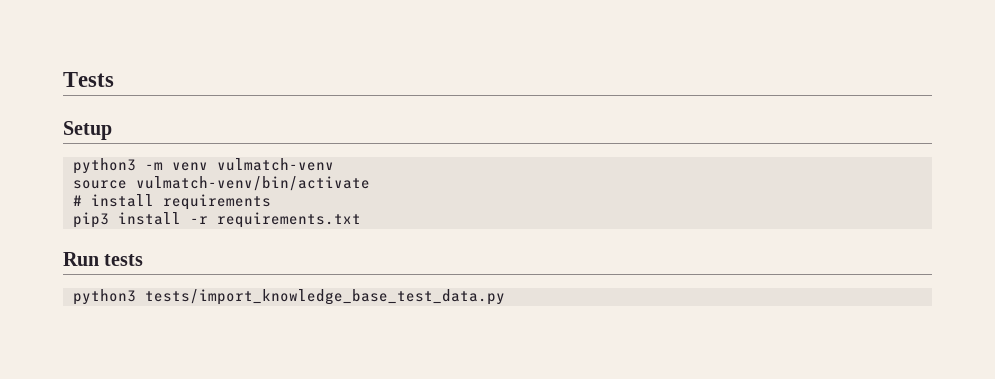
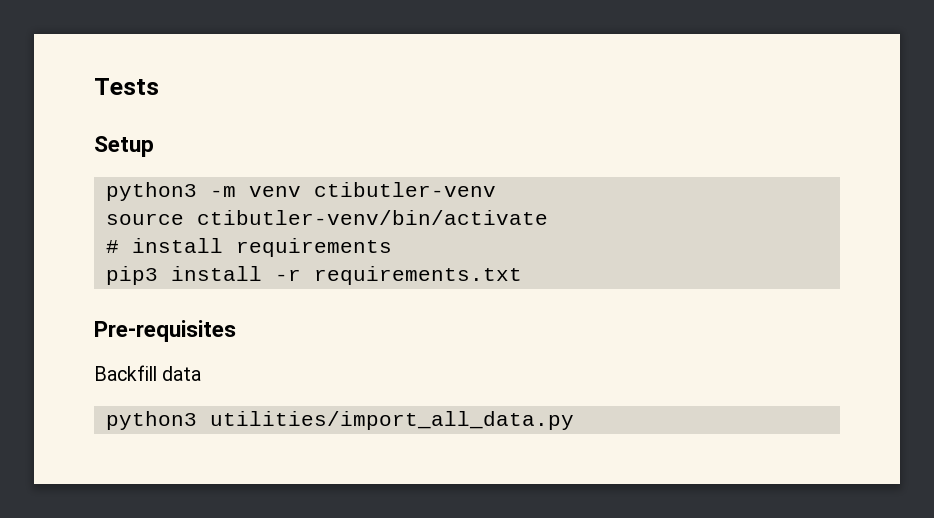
- python3 -m venv vulmatch-venv
+ python3 -m venv ctibutler-venv
- source vulmatch-venv/bin/activate
+ source ctibutler-venv/bin/activate
- Run tests
- python3 tests/import_knowledge_base_test_data.py
+ Pre-requisites
+ Backfill data
+ python3 utilities/import_all_data.py

